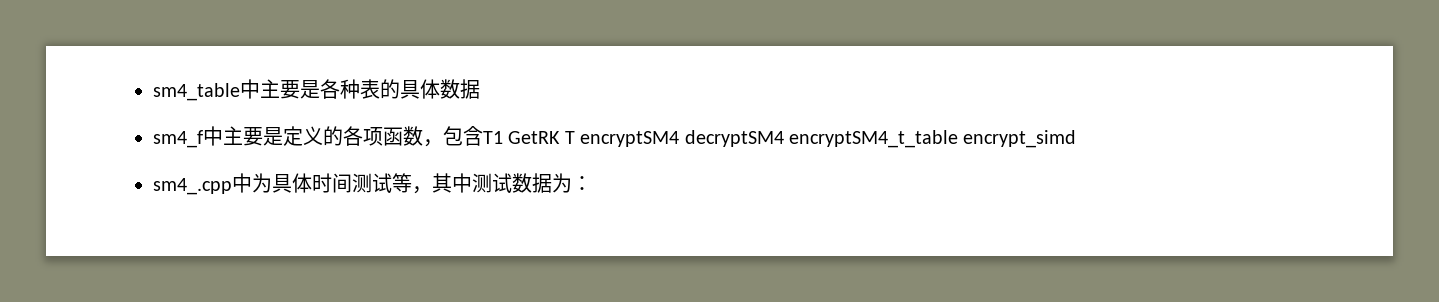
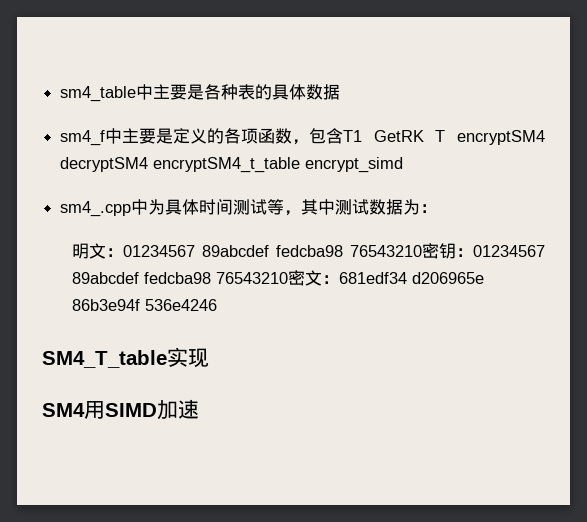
+ 明文：01234567 89abcdef fedcba98 76543210密钥：01234567 89abcdef fedcba98 76543210密文：681edf34 d206965e 86b3e94f 536e4246
+ SM4_T_table实现
+ SM4用SIMD加速

